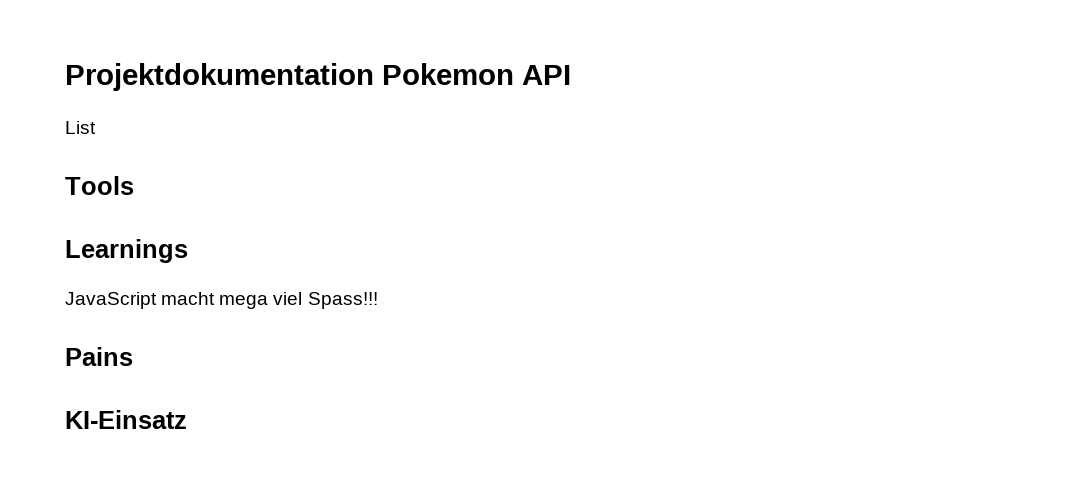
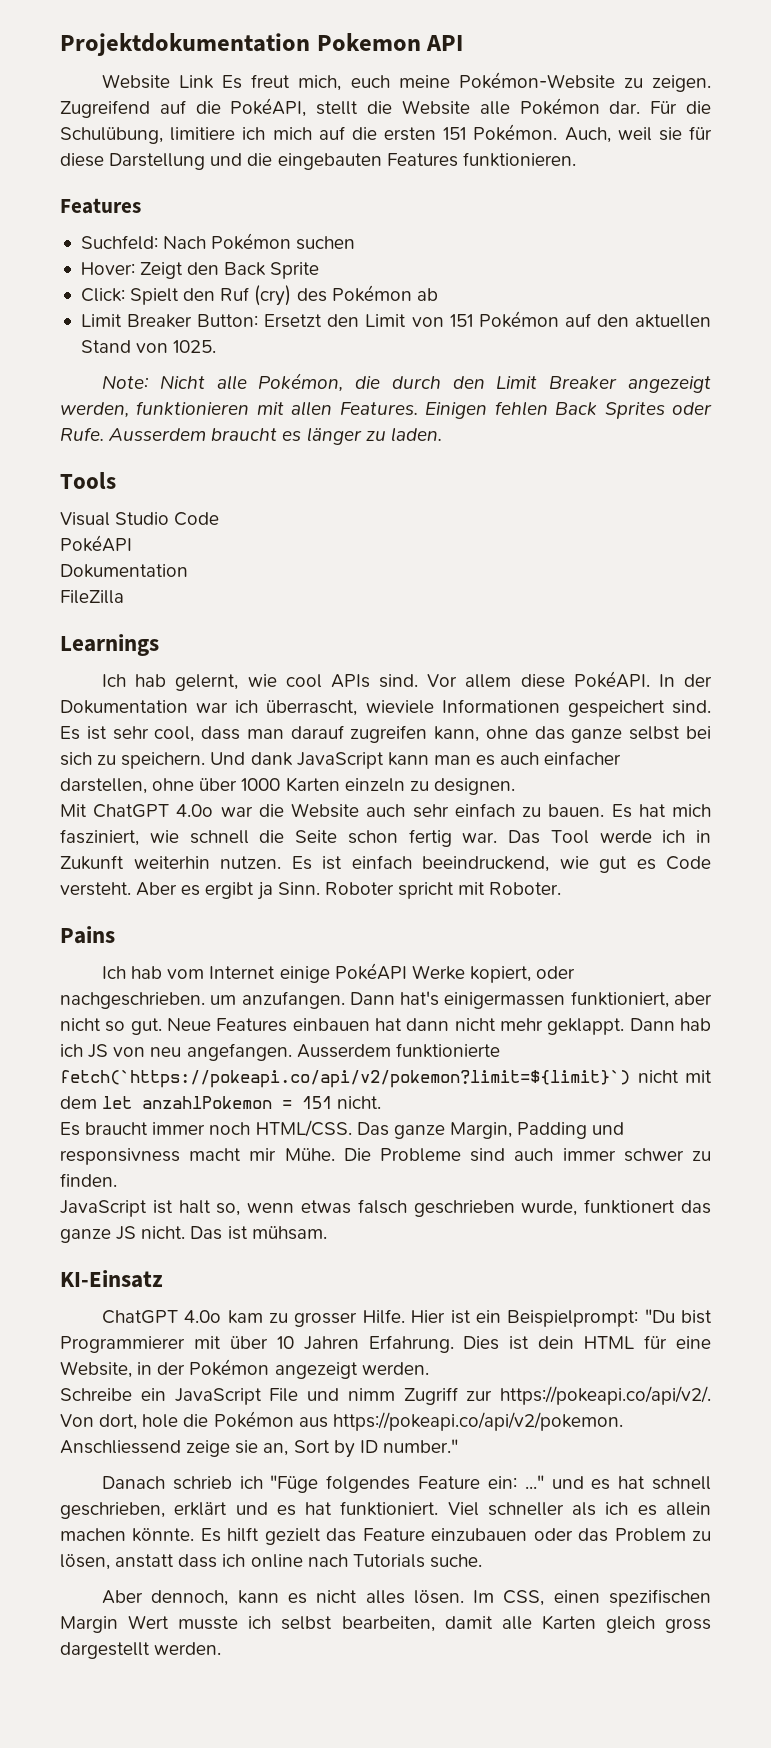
- List
+ Website Link Es freut mich, euch meine Pokémon-Website zu zeigen. Zugreifend auf die PokéAPI, stellt die Website alle Pokémon dar. Für die Schulübung, limitiere ich mich auf die ersten 151 Pokémon. Auch, weil sie für diese Darstellung und die eingebauten Features funktionieren.
+ Features
+ Suchfeld: Nach Pokémon suchen
+ Hover: Zeigt den Back Sprite
+ Click: Spielt den Ruf (cry) des Pokémon ab
+ Limit Breaker Button: Ersetzt den Limit von 151 Pokémon auf den aktuellen Stand von 1025.
+ Note: Nicht alle Pokémon, die durch den Limit Breaker angezeigt werden, funktionieren mit allen Features. Einigen fehlen Back Sprites oder Rufe. Ausserdem braucht es länger zu laden.
  Tools
+ Visual Studio Code
+ PokéAPI
+ Dokumentation
+ FileZilla
  Learnings
- JavaScript macht mega viel Spass!!!
+ Ich hab gelernt, wie cool APIs sind. Vor allem diese PokéAPI. In der Dokumentation war ich überrascht, wieviele Informationen gespeichert sind. Es ist sehr cool, dass man darauf zugreifen kann, ohne das ganze selbst bei sich zu speichern. Und dank JavaScript kann man es auch einfacher darstellen, ohne über 1000 Karten einzeln zu designen.
+ Mit ChatGPT 4.0o war die Website auch sehr einfach zu bauen. Es hat mich fasziniert, wie schnell die Seite schon fertig war. Das Tool werde ich in Zukunft weiterhin nutzen. Es ist einfach beeindruckend, wie gut es Code versteht. Aber es ergibt ja Sinn. Roboter spricht mit Roboter.
  Pains
+ Ich hab vom Internet einige PokéAPI Werke kopiert, oder nachgeschrieben. um anzufangen. Dann hat's einigermassen funktioniert, aber nicht so gut. Neue Features einbauen hat dann nicht mehr geklappt. Dann hab ich JS von neu angefangen. Ausserdem funktionierte fetch(`https://pokeapi.co/api/v2/pokemon?limit=${limit}`) nicht mit dem let anzahlPokemon = 151 nicht.
+ Es braucht immer noch HTML/CSS. Das ganze Margin, Padding und responsivness macht mir Mühe. Die Probleme sind auch immer schwer zu finden.
+ JavaScript ist halt so, wenn etwas falsch geschrieben wurde, funktionert das ganze JS nicht. Das ist mühsam.
  KI-Einsatz
+ ChatGPT 4.0o kam zu grosser Hilfe. Hier ist ein Beispielprompt: "Du bist Programmierer mit über 10 Jahren Erfahrung. Dies ist dein HTML für eine Website, in der Pokémon angezeigt werden.
+ Schreibe ein JavaScript File und nimm Zugriff zur https://pokeapi.co/api/v2/. Von dort, hole die Pokémon aus https://pokeapi.co/api/v2/pokemon. Anschliessend zeige sie an, Sort by ID number."
+ Danach schrieb ich "Füge folgendes Feature ein: ..." und es hat schnell geschrieben, erklärt und es hat funktioniert. Viel schneller als ich es allein machen könnte. Es hilft gezielt das Feature einzubauen oder das Problem zu lösen, anstatt dass ich online nach Tutorials suche.
+ Aber dennoch, kann es nicht alles lösen. Im CSS, einen spezifischen Margin Wert musste ich selbst bearbeiten, damit alle Karten gleich gross dargestellt werden.

